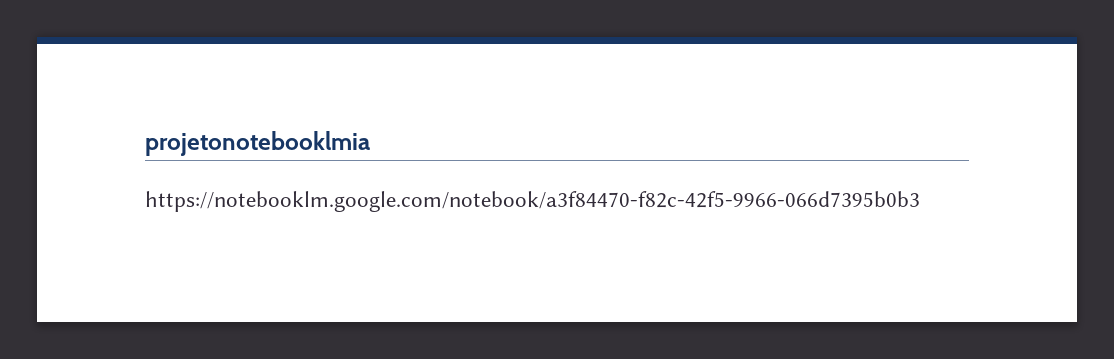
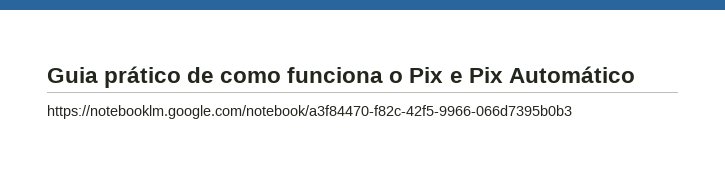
- projetonotebooklmia
+ Guia prático de como funciona o Pix e Pix Automático

